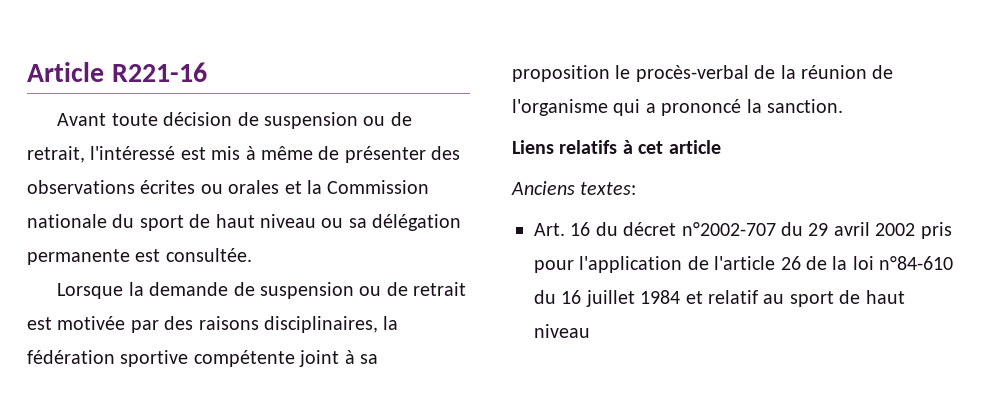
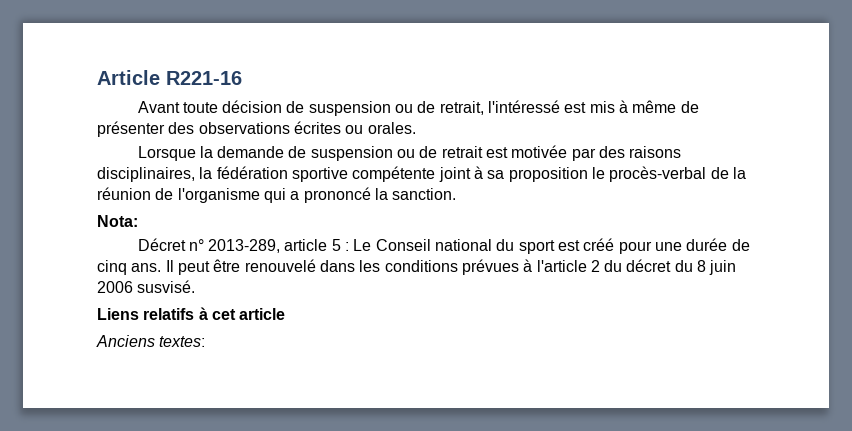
- Avant toute décision de suspension ou de retrait, l'intéressé est mis à même de présenter des observations écrites ou orales et la Commission nationale du sport de haut niveau ou sa délégation permanente est consultée.
+ Avant toute décision de suspension ou de retrait, l'intéressé est mis à même de présenter des observations écrites ou orales.
+ Nota:
+ Décret n° 2013-289, article 5 : Le Conseil national du sport est créé pour une durée de cinq ans. Il peut être renouvelé dans les conditions prévues à l'article 2 du décret du 8 juin 2006 susvisé.
- Art. 16 du décret n°2002-707 du 29 avril 2002 pris pour l'application de l'article 26 de la loi n°84-610 du 16 juillet 1984 et relatif au sport de haut niveau

